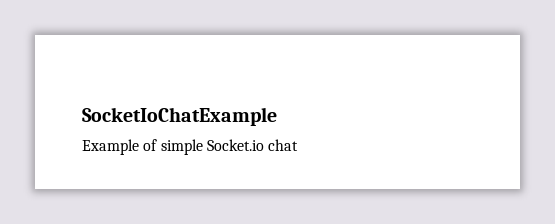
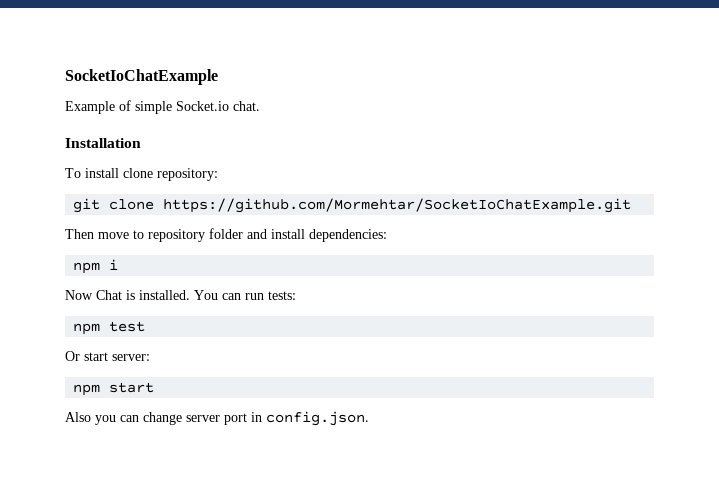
- Example of simple Socket.io chat
+ Example of simple Socket.io chat.
+ Installation
+ To install clone repository:
+ git clone https://github.com/Mormehtar/SocketIoChatExample.git
+ Then move to repository folder and install dependencies:
+ npm i
+ Now Chat is installed. You can run tests:
+ npm test
+ Or start server:
+ npm start
+ Also you can change server port in config.json.

